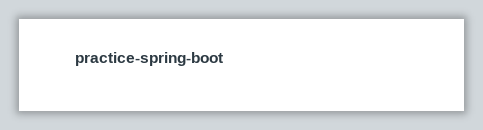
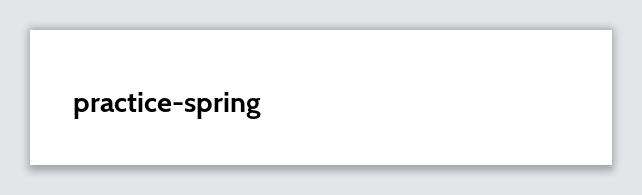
- practice-spring-boot
+ practice-spring

